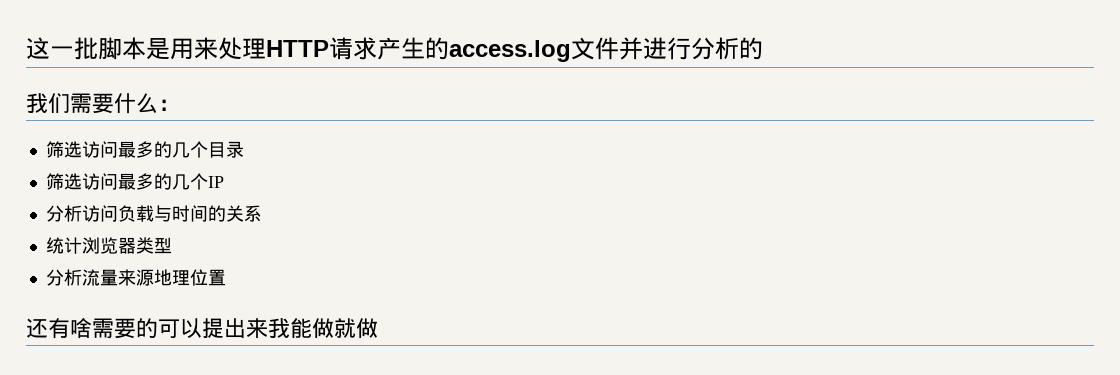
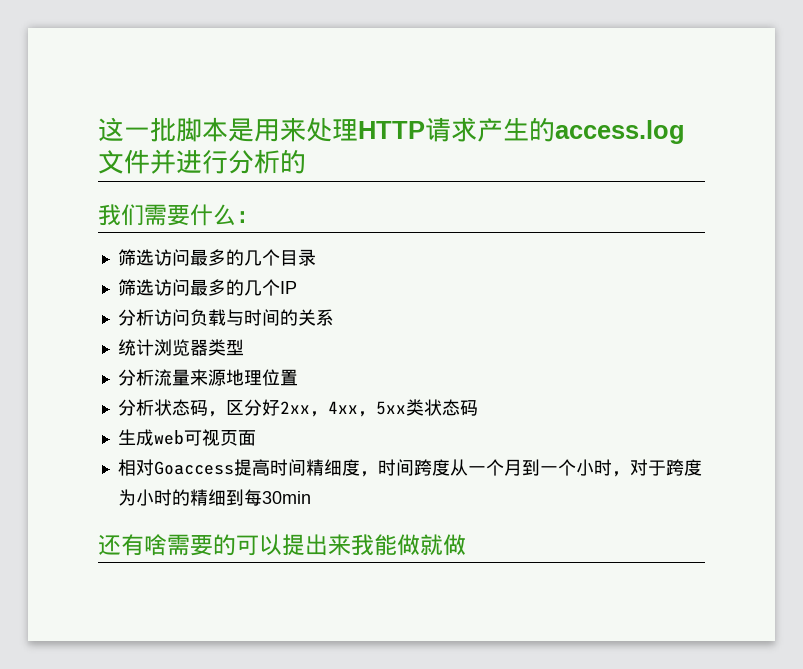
+ 分析状态码，区分好2xx，4xx，5xx类状态码
+ 生成web可视页面
+ 相对Goaccess提高时间精细度，时间跨度从一个月到一个小时，对于跨度为小时的精细到每30min

